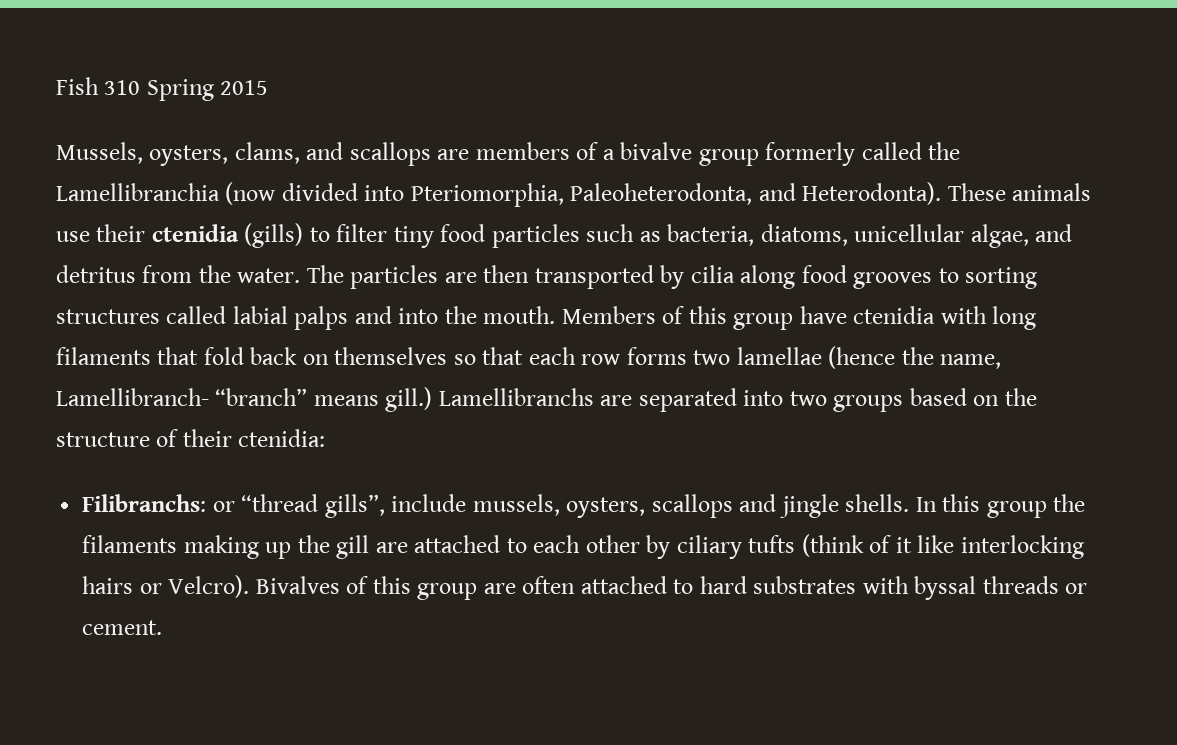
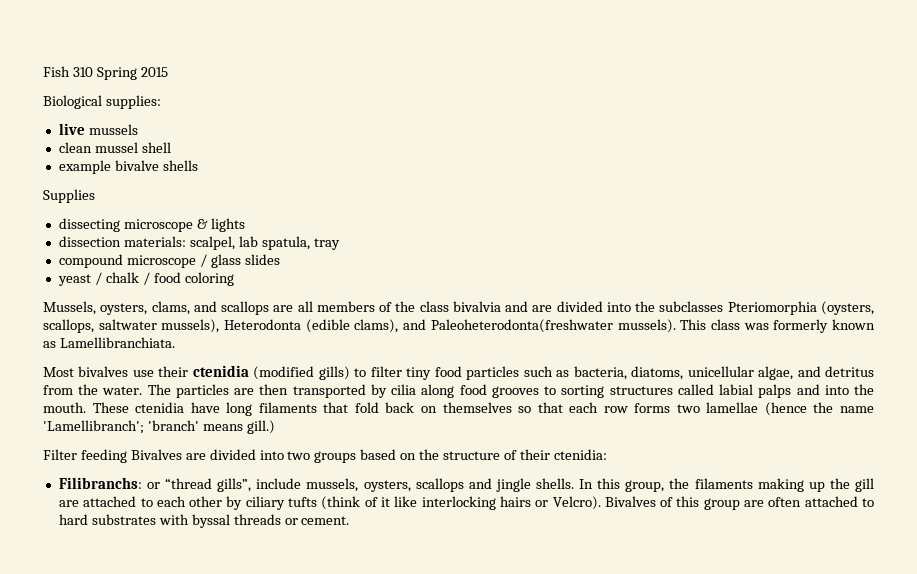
+ Biological supplies:
+ live mussels
+ clean mussel shell
+ example bivalve shells
+ Supplies
+ dissecting microscope & lights
+ dissection materials: scalpel, lab spatula, tray
+ compound microscope / glass slides
+ yeast / chalk / food coloring
- Mussels, oysters, clams, and scallops are members of a bivalve group formerly called the Lamellibranchia (now divided into Pteriomorphia, Paleoheterodonta, and Heterodonta). These animals use their ctenidia (gills) to filter tiny food particles such as bacteria, diatoms, unicellular algae, and detritus from the water.
+ Mussels, oysters, clams, and scallops are all members of the class bivalvia and are divided into the subclasses Pteriomorphia (oysters, scallops, saltwater mussels), Heterodonta (edible clams), and Paleoheterodonta(freshwater mussels). This class was formerly known as Lamellibranchiata.
+ Most bivalves use their ctenidia (modified gills) to filter tiny food particles such as bacteria, diatoms, unicellular algae, and detritus from the water.
- Members of this group have ctenidia with long filaments that fold back on themselves so that each row forms two lamellae (hence the name, Lamellibranch- “branch” means gill.) Lamellibranchs are separated into two groups based on the structure of their ctenidia:
+ These ctenidia have long filaments that fold back on themselves so that each row forms two lamellae (hence the name 'Lamellibranch'; 'branch' means gill.)
+ Filter feeding Bivalves are divided into two groups based on the structure of their ctenidia:
- In this group the filaments making up the gill are attached to each other by ciliary tufts (think of it like interlocking hairs or Velcro).
+ In this group, the filaments making up the gill are attached to each other by ciliary tufts (think of it like interlocking hairs or Velcro).

